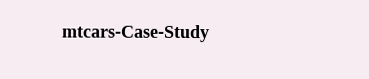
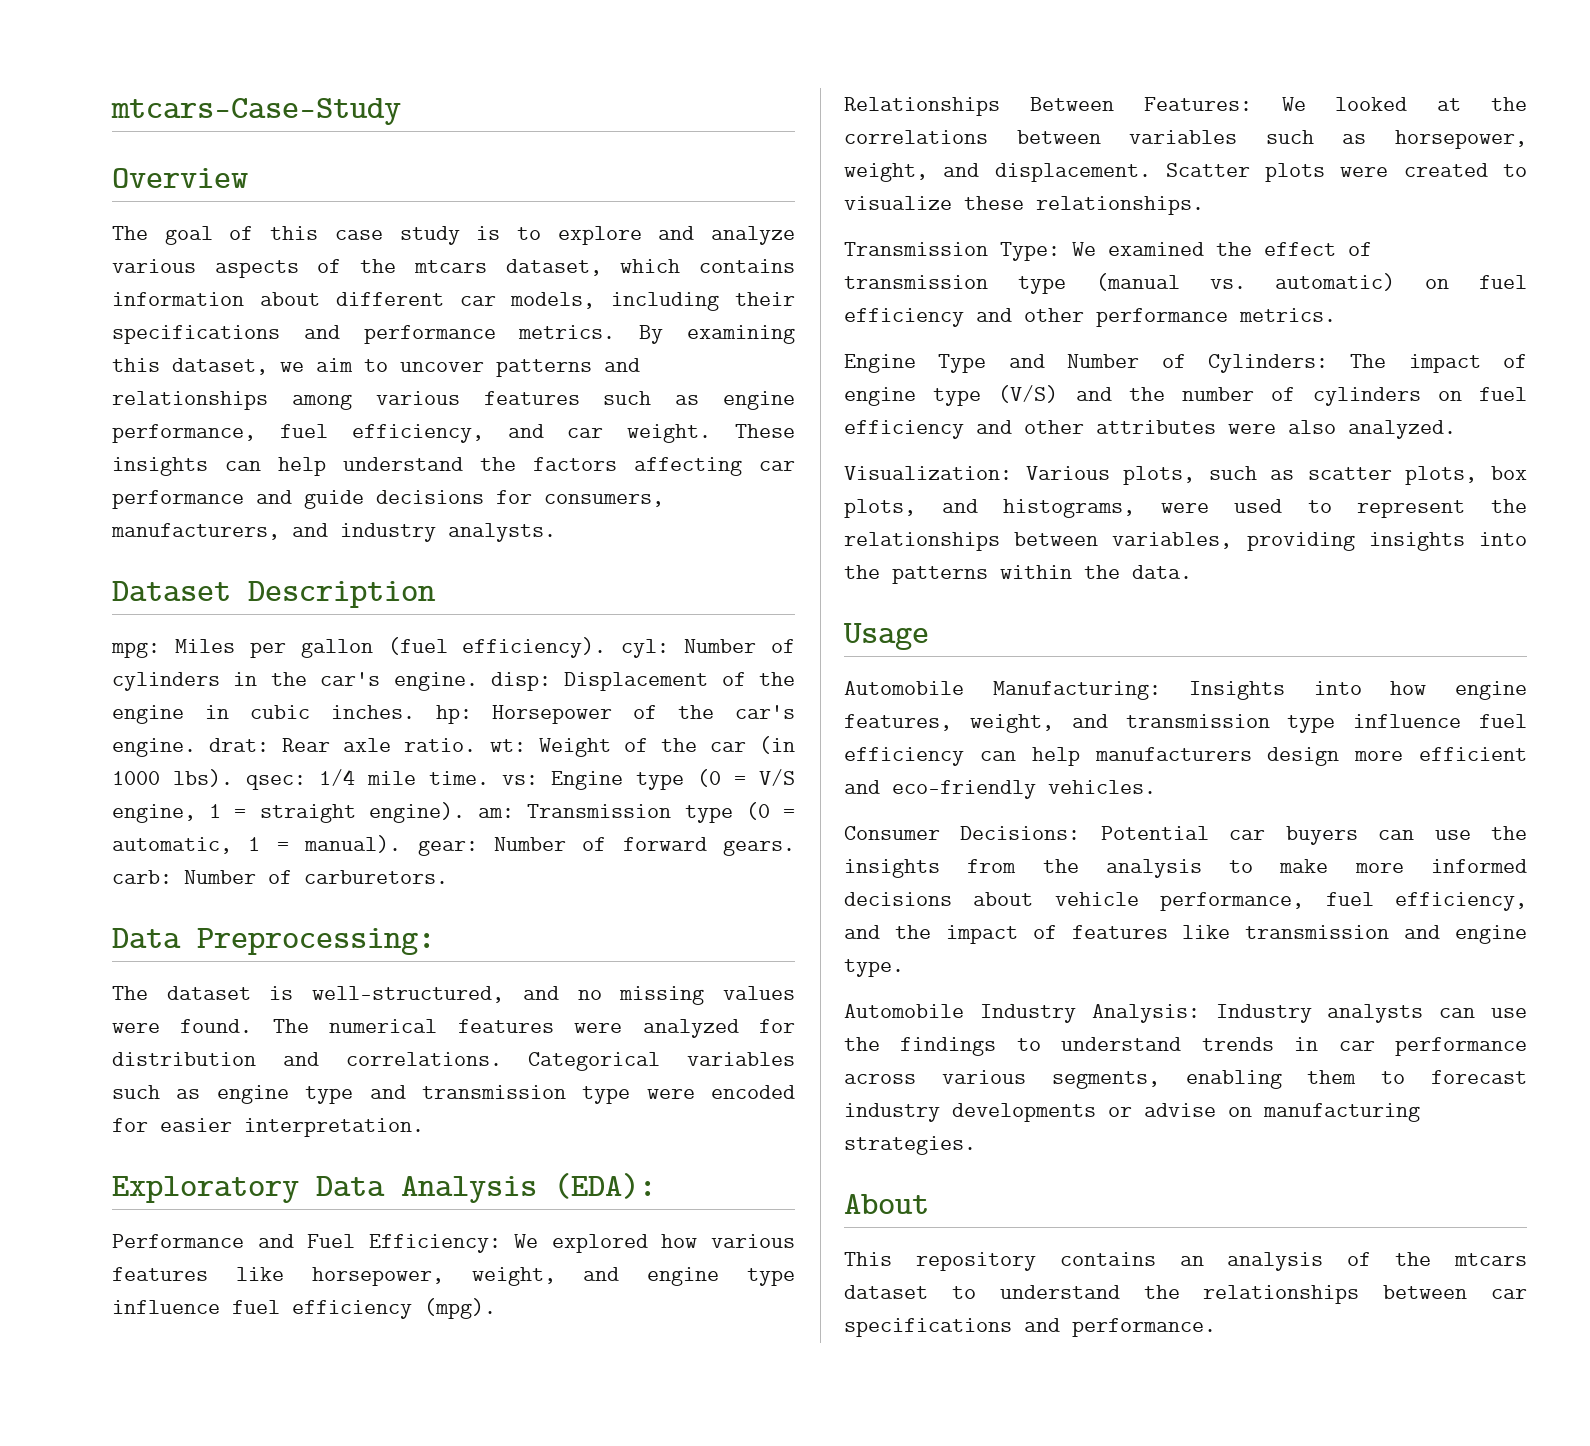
+ Overview
+ The goal of this case study is to explore and analyze various aspects of the mtcars dataset, which contains information about different car models, including their specifications and performance metrics. By examining this dataset, we aim to uncover patterns and relationships among various features such as engine performance, fuel efficiency, and car weight. These insights can help understand the factors affecting car performance and guide decisions for consumers, manufacturers, and industry analysts.
+ Dataset Description
+ mpg: Miles per gallon (fuel efficiency). cyl: Number of cylinders in the car's engine. disp: Displacement of the engine in cubic inches. hp: Horsepower of the car's engine. drat: Rear axle ratio. wt: Weight of the car (in 1000 lbs). qsec: 1/4 mile time. vs: Engine type (0 = V/S engine, 1 = straight engine). am: Transmission type (0 = automatic, 1 = manual). gear: Number of forward gears. carb: Number of carburetors.
+ Data Preprocessing:
+ The dataset is well-structured, and no missing values were found. The numerical features were analyzed for distribution and correlations. Categorical variables such as engine type and transmission type were encoded for easier interpretation.
+ Exploratory Data Analysis (EDA):
+ Performance and Fuel Efficiency: We explored how various features like horsepower, weight, and engine type influence fuel efficiency (mpg).
+ Relationships Between Features: We looked at the correlations between variables such as horsepower, weight, and displacement. Scatter plots were created to visualize these relationships.
+ Transmission Type: We examined the effect of transmission type (manual vs. automatic) on fuel efficiency and other performance metrics.
+ Engine Type and Number of Cylinders: The impact of engine type (V/S) and the number of cylinders on fuel efficiency and other attributes were also analyzed.
+ Visualization: Various plots, such as scatter plots, box plots, and histograms, were used to represent the relationships between variables, providing insights into the patterns within the data.
+ Usage
+ Automobile Manufacturing: Insights into how engine features, weight, and transmission type influence fuel efficiency can help manufacturers design more efficient and eco-friendly vehicles.
+ Consumer Decisions: Potential car buyers can use the insights from the analysis to make more informed decisions about vehicle performance, fuel efficiency, and the impact of features like transmission and engine type.
+ Automobile Industry Analysis: Industry analysts can use the findings to understand trends in car performance across various segments, enabling them to forecast industry developments or advise on manufacturing strategies.
+ About
+ This repository contains an analysis of the mtcars dataset to understand the relationships between car specifications and performance.

